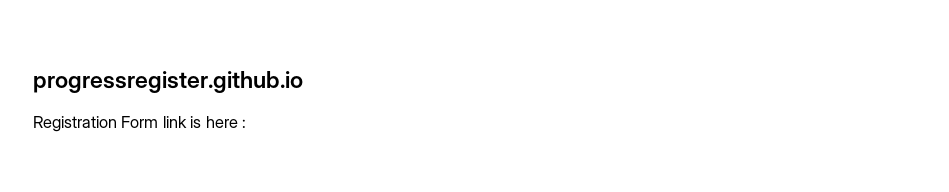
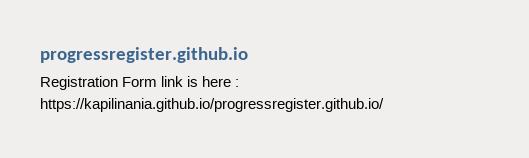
- Registration Form link is here :
+ Registration Form link is here : https://kapilinania.github.io/progressregister.github.io/

